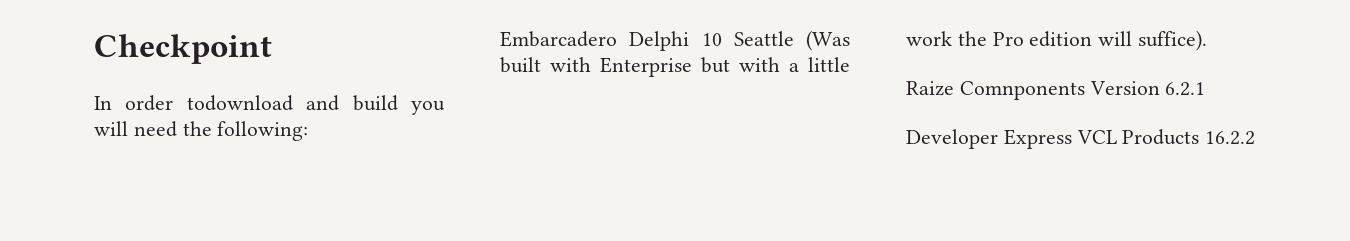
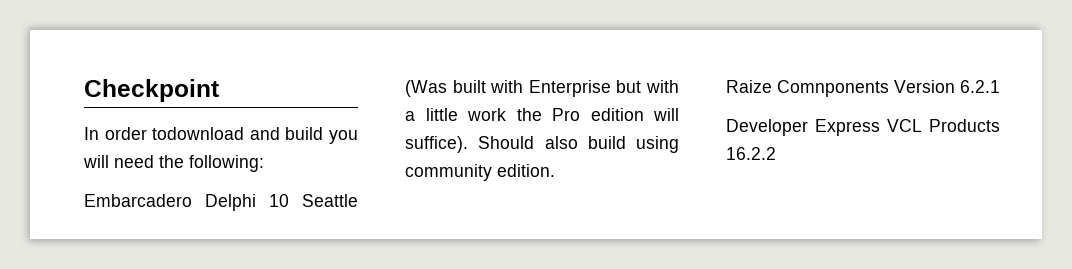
+ Should also build using community edition.

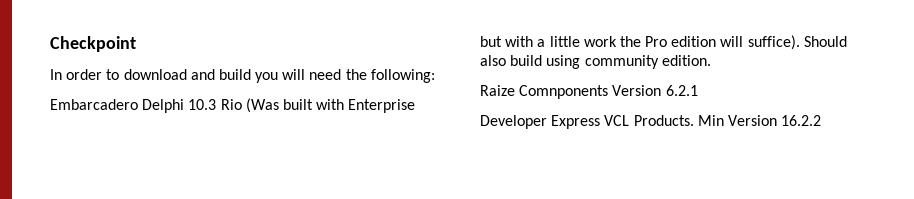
- In order todownload and build you will need the following:
+ In order to download and build you will need the following:
- Embarcadero Delphi 10 Seattle (Was built with Enterprise but with a little work the Pro edition will suffice).
+ Embarcadero Delphi 10.3 Rio (Was built with Enterprise but with a little work the Pro edition will suffice).
- Developer Express VCL Products 16.2.2
+ Developer Express VCL Products. Min Version 16.2.2

